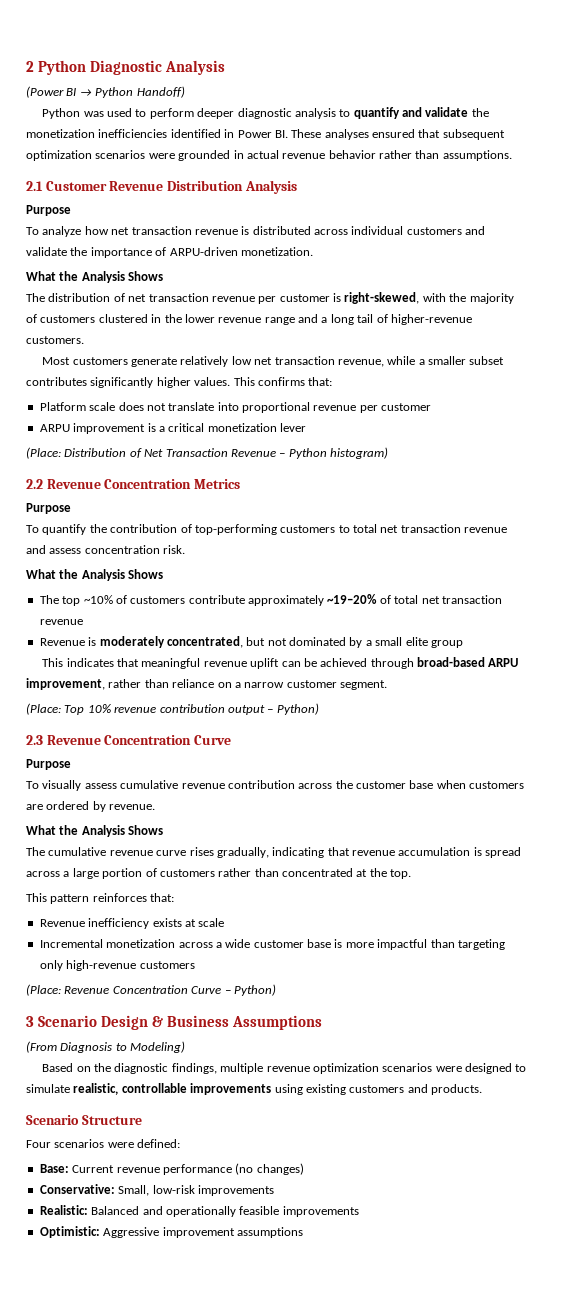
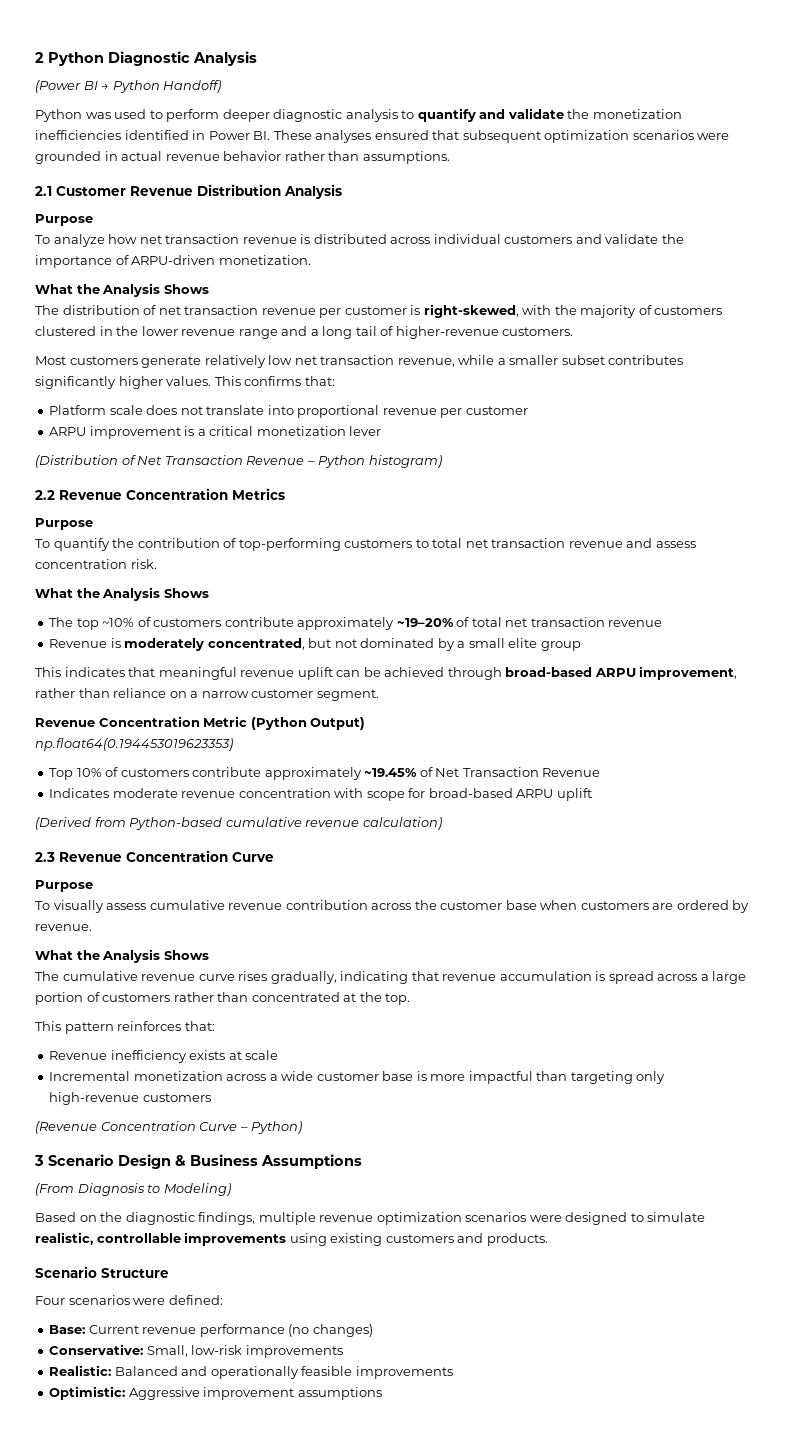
- (Place: Distribution of Net Transaction Revenue – Python histogram)
+ (Distribution of Net Transaction Revenue – Python histogram)
- (Place: Top 10% revenue contribution output – Python)
+ Revenue Concentration Metric (Python Output)
+ np.float64(0.194453019623353)
+ Top 10% of customers contribute approximately ~19.45% of Net Transaction Revenue
+ Indicates moderate revenue concentration with scope for broad-based ARPU uplift
+ (Derived from Python-based cumulative revenue calculation)
- (Place: Revenue Concentration Curve – Python)
+ (Revenue Concentration Curve – Python)

